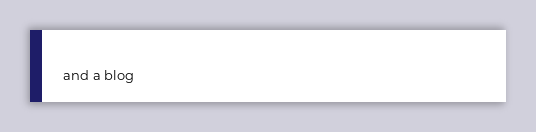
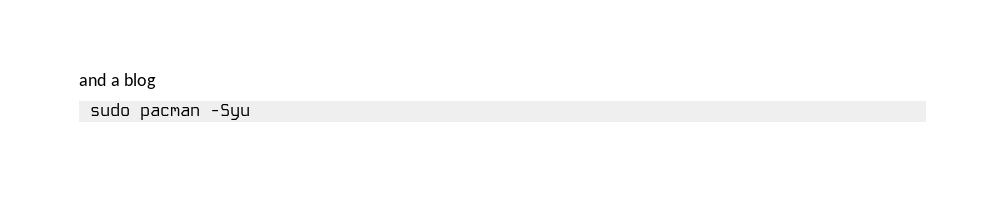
+ sudo pacman -Syu

